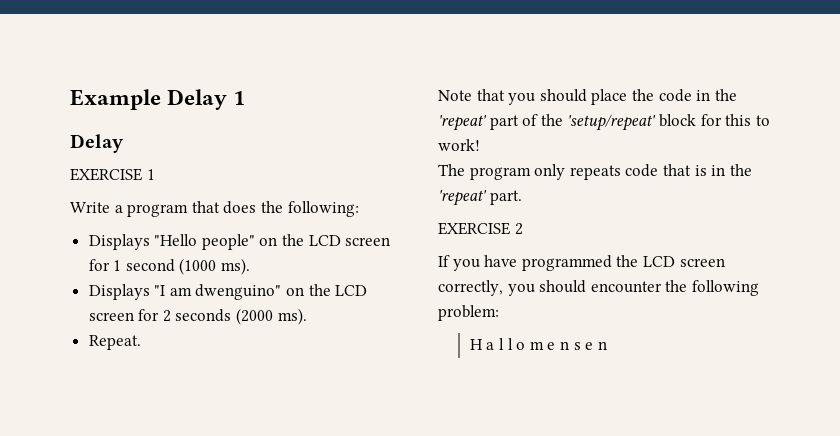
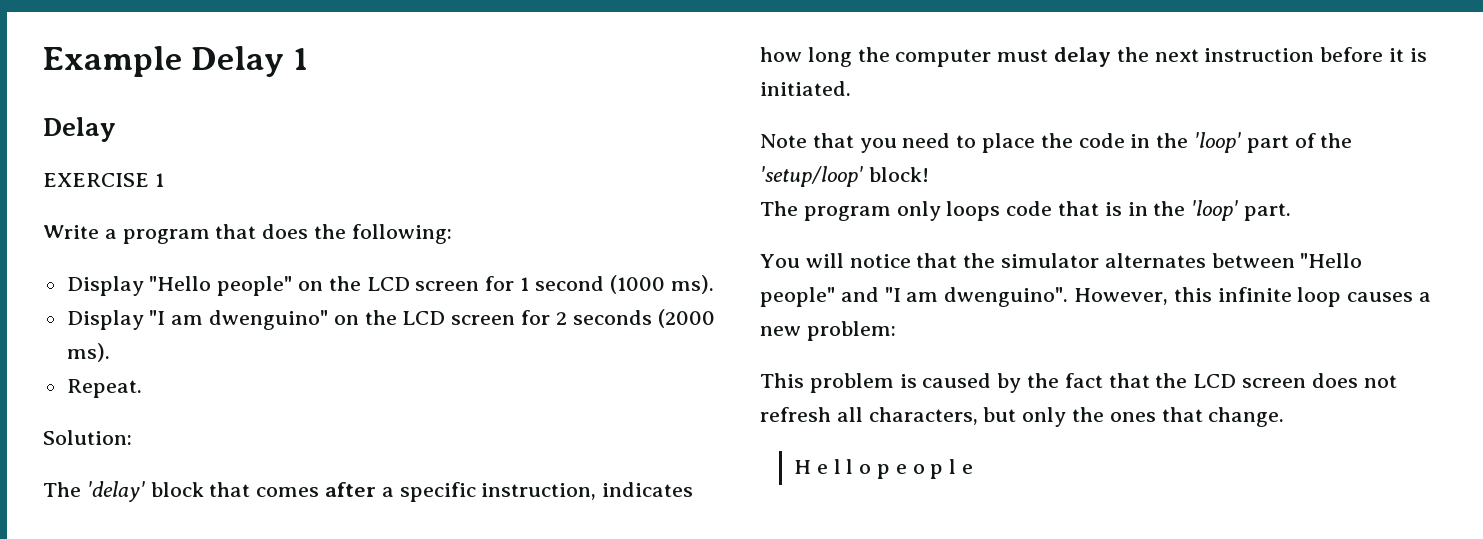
- Displays "Hello people" on the LCD screen for 1 second (1000 ms).
+ Display "Hello people" on the LCD screen for 1 second (1000 ms).
- Displays "I am dwenguino" on the LCD screen for 2 seconds (2000 ms).
+ Display "I am dwenguino" on the LCD screen for 2 seconds (2000 ms).
+ Solution:
+ The 'delay' block that comes after a specific instruction, indicates how long the computer must delay the next instruction before it is initiated.
- Note that you should place the code in the 'repeat' part of the 'setup/repeat' block for this to work!
+ Note that you need to place the code in the 'loop' part of the 'setup/loop' block!
- The program only repeats code that is in the 'repeat' part.
+ The program only loops code that is in the 'loop' part.
- EXERCISE 2
- If you have programmed the LCD screen correctly, you should encounter the following problem:
+ You will notice that the simulator alternates between "Hello people" and "I am dwenguino". However, this infinite loop causes a new problem:
+ This problem is caused by the fact that the LCD screen does not refresh all characters, but only the ones that change.
- H a l l o m e n s e n
+ H e l l o p e o p l e

